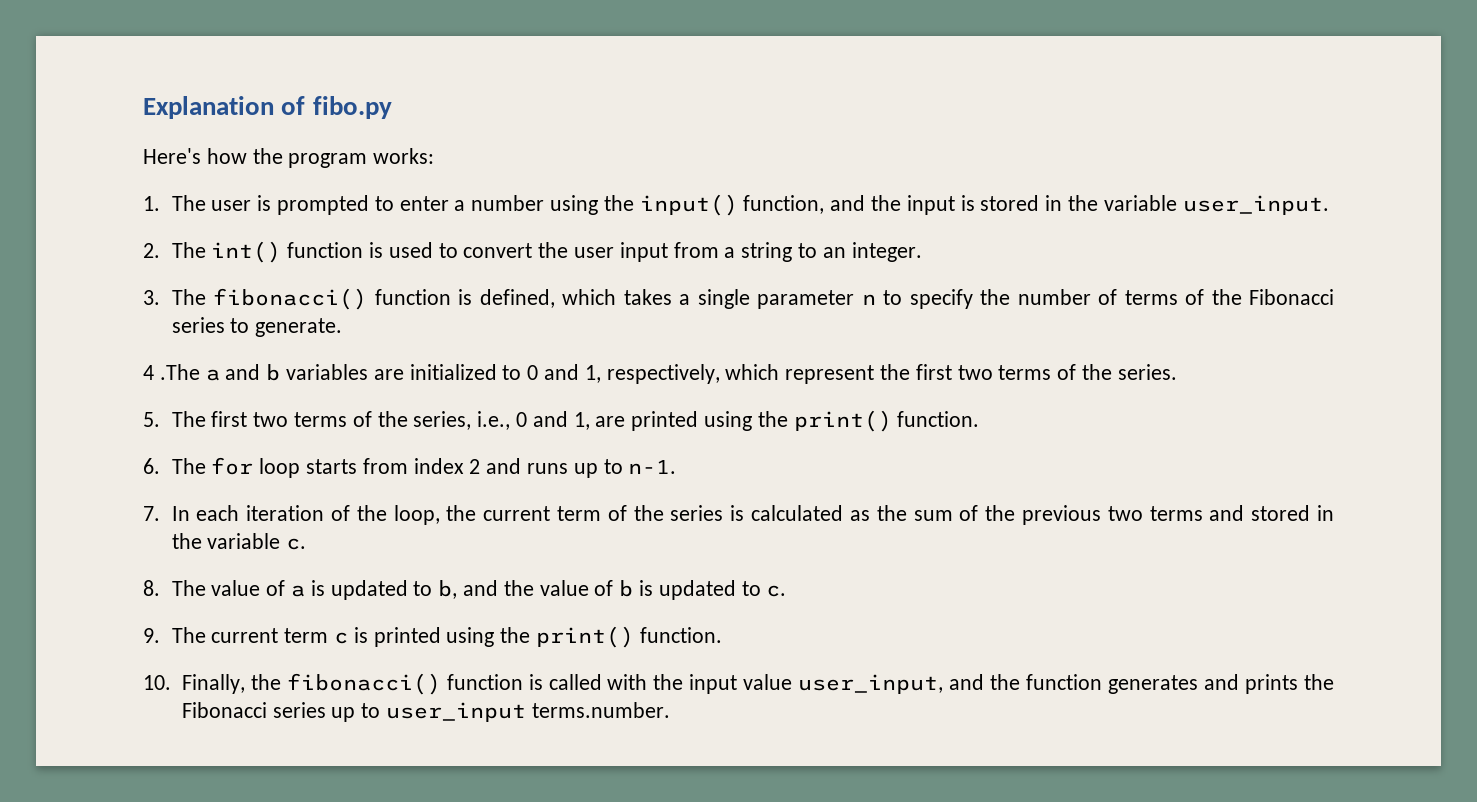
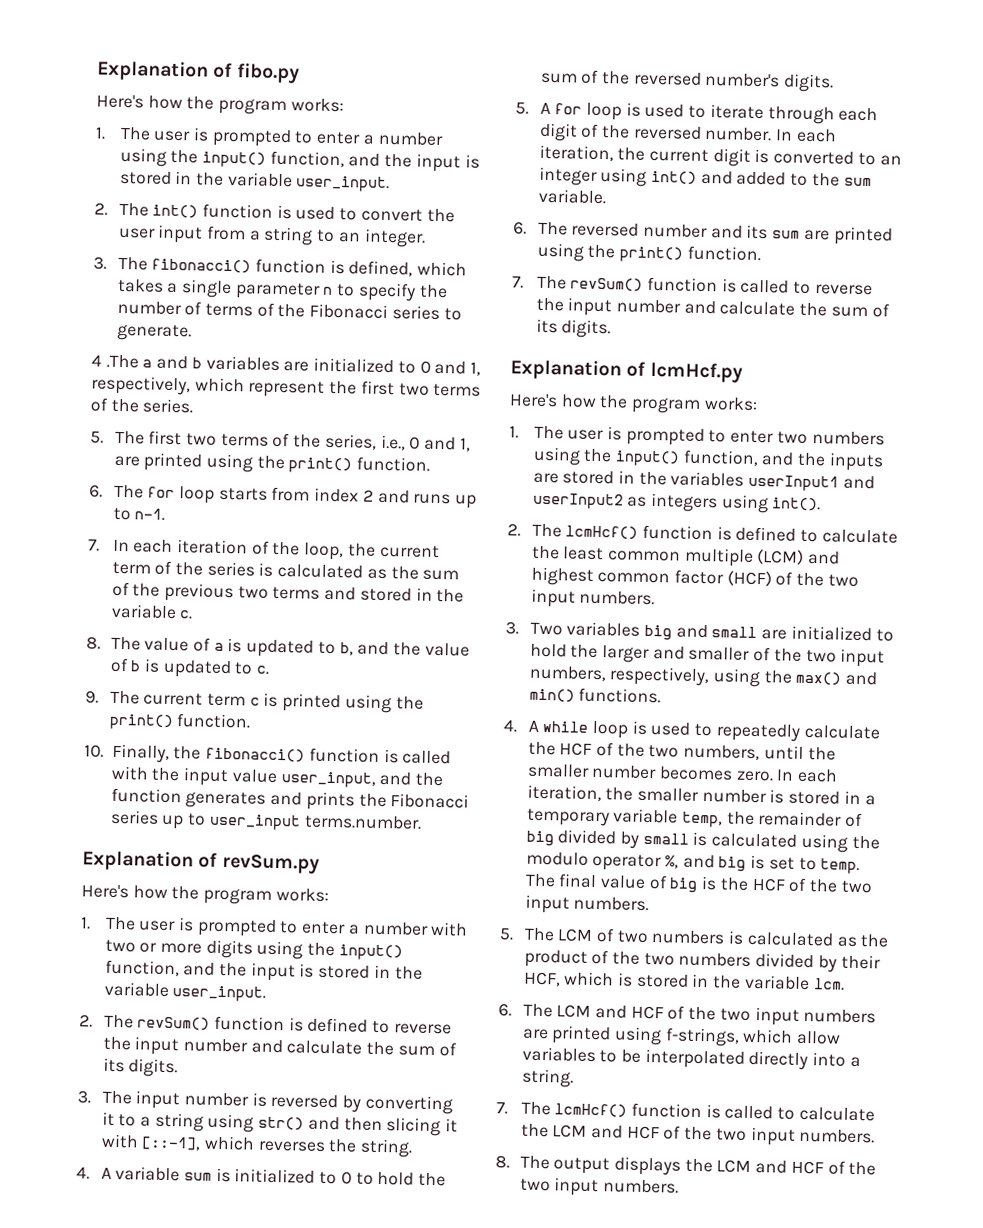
+ Explanation of revSum.py
+ Here's how the program works:
+ 1. The user is prompted to enter a number with two or more digits using the input() function, and the input is stored in the variable user_input.
+ 2. The revSum() function is defined to reverse the input number and calculate the sum of its digits.
+ 3. The input number is reversed by converting it to a string using str() and then slicing it with [::-1], which reverses the string.
+ 4. A variable sum is initialized to 0 to hold the sum of the reversed number's digits.
+ 5. A for loop is used to iterate through each digit of the reversed number. In each iteration, the current digit is converted to an integer using int() and added to the sum variable.
+ 6. The reversed number and its sum are printed using the print() function.
+ 7. The revSum() function is called to reverse the input number and calculate the sum of its digits.
+ Explanation of lcmHcf.py
+ Here's how the program works:
+ 1. The user is prompted to enter two numbers using the input() function, and the inputs are stored in the variables userInput1 and userInput2 as integers using int().
+ 2. The lcmHcf() function is defined to calculate the least common multiple (LCM) and highest common factor (HCF) of the two input numbers.
+ 3. Two variables big and small are initialized to hold the larger and smaller of the two input numbers, respectively, using the max() and min() functions.
+ 4. A while loop is used to repeatedly calculate the HCF of the two numbers, until the smaller number becomes zero. In each iteration, the smaller number is stored in a temporary variable temp, the remainder of big divided by small is calculated using the modulo operator %, and big is set to temp. The final value of big is the HCF of the two input numbers.
+ 5. The LCM of two numbers is calculated as the product of the two numbers divided by their HCF, which is stored in the variable lcm.
+ 6. The LCM and HCF of the two input numbers are printed using f-strings, which allow variables to be interpolated directly into a string.
+ 7. The lcmHcf() function is called to calculate the LCM and HCF of the two input numbers.
+ 8. The output displays the LCM and HCF of the two input numbers.

